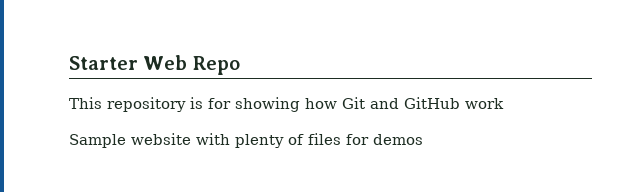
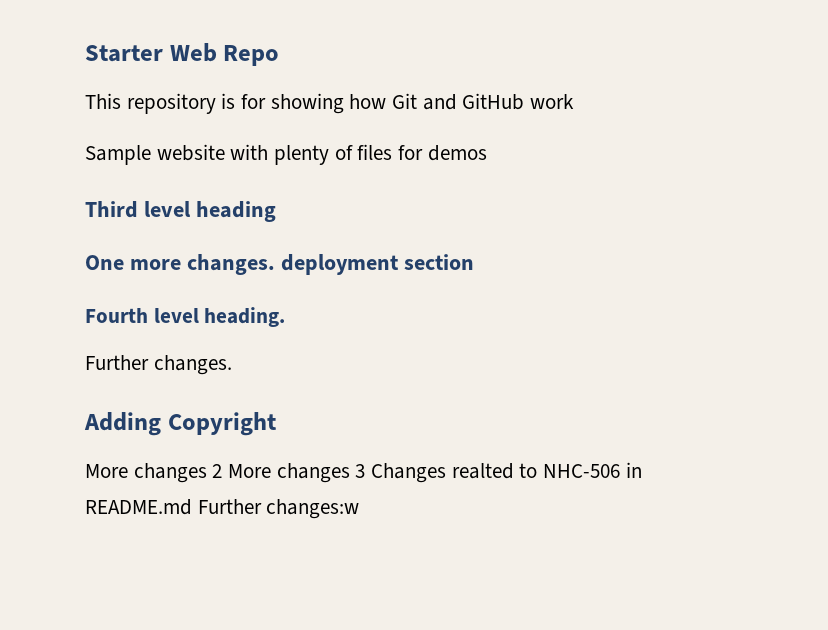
+ Third level heading
+ One more changes. deployment section
+ Fourth level heading.
+ Further changes.
+ Adding Copyright
+ More changes 2 More changes 3 Changes realted to NHC-506 in README.md Further changes:w

